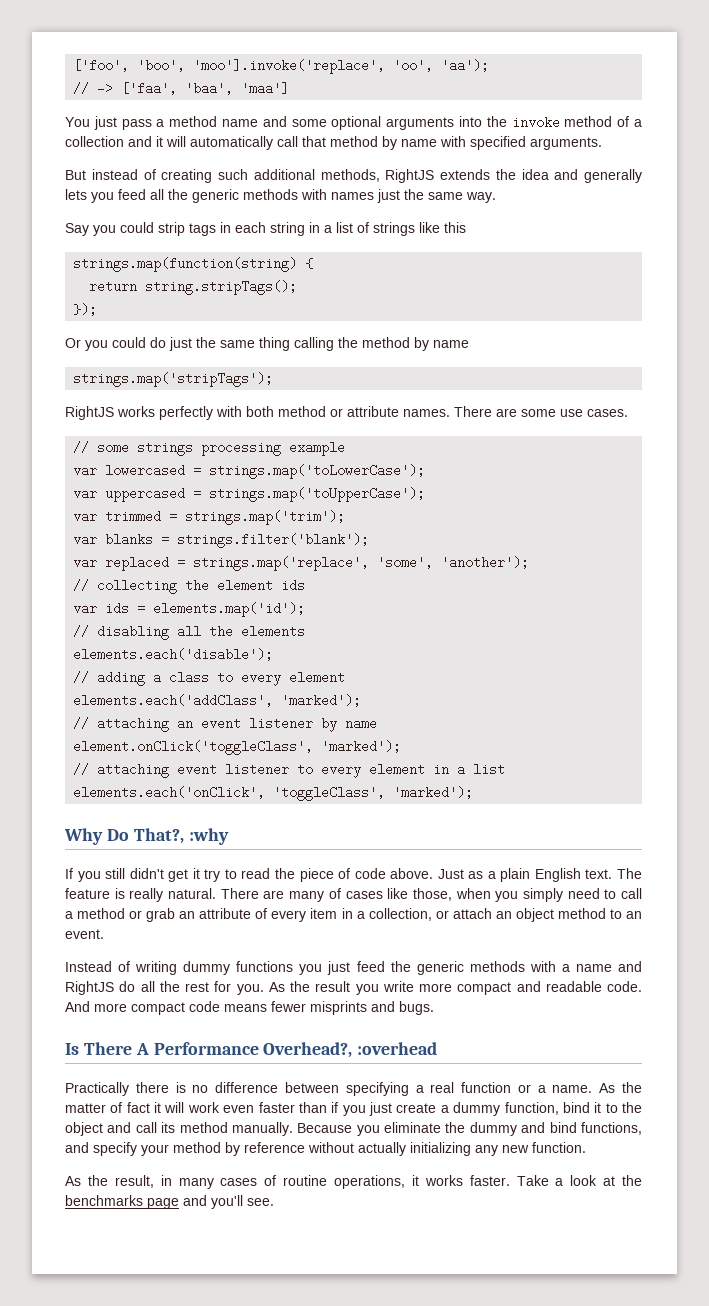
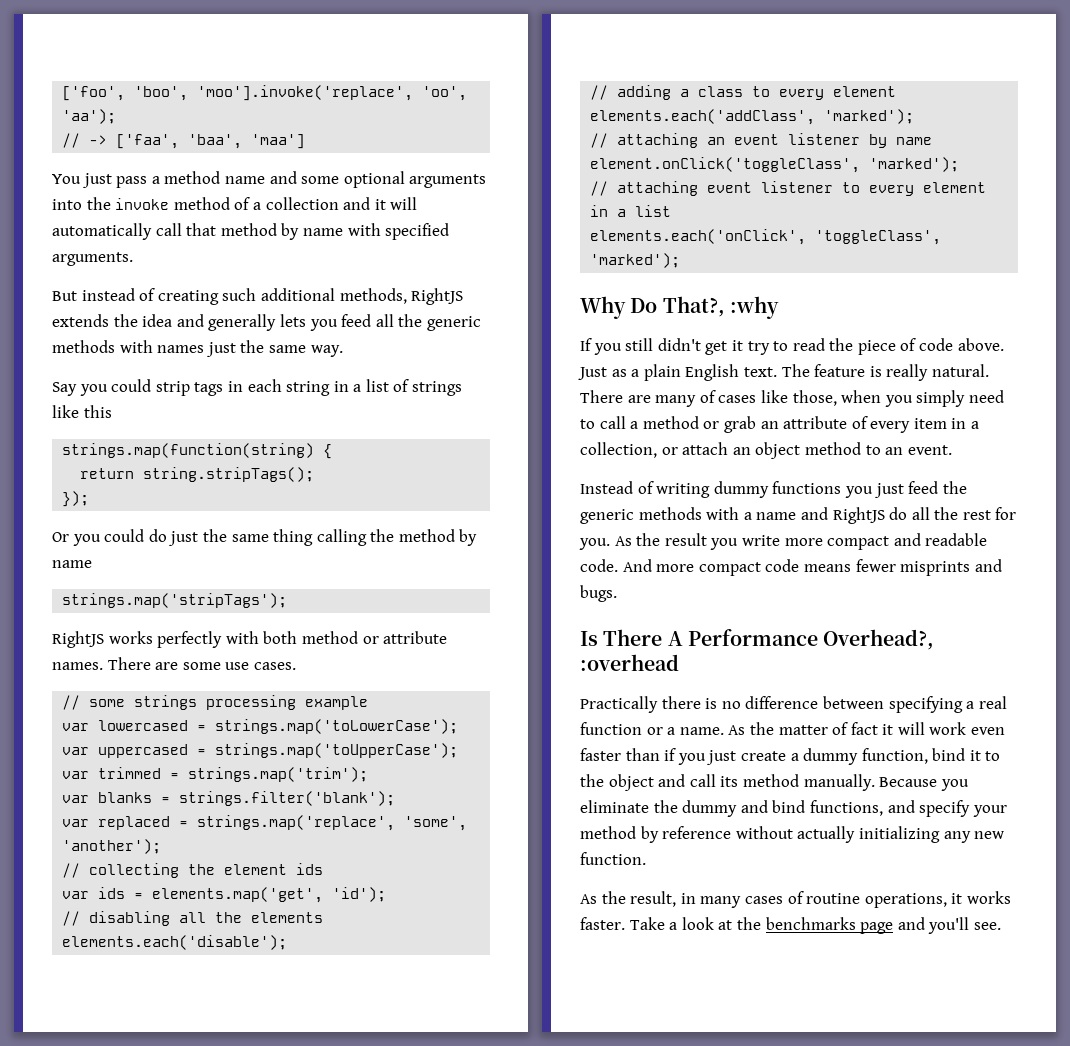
- var ids = elements.map('id');
+ var ids = elements.map('get', 'id');

